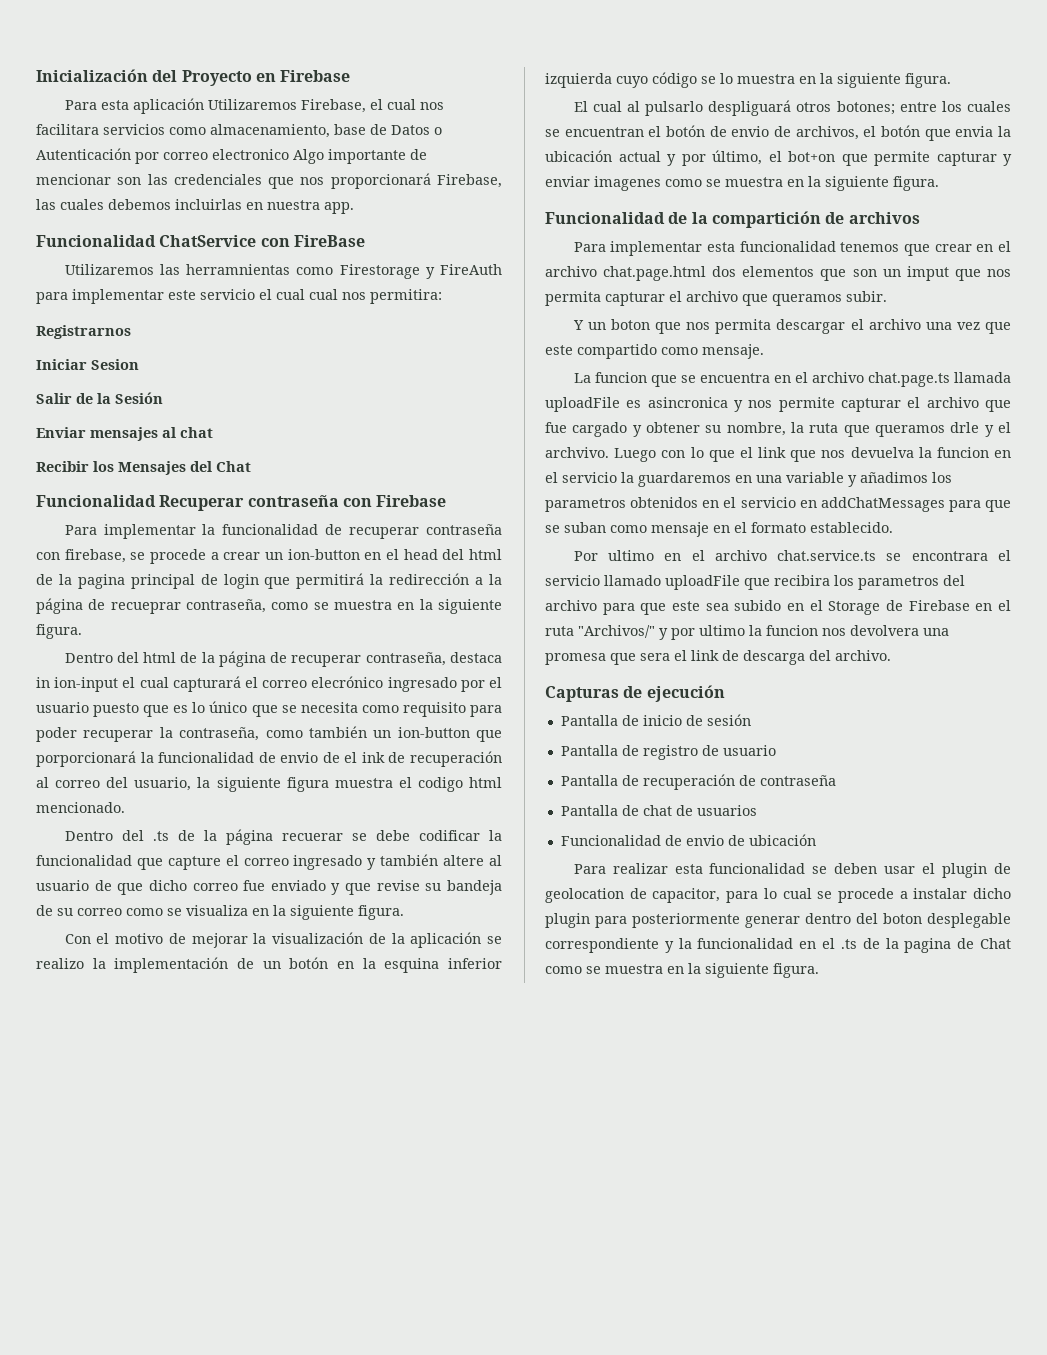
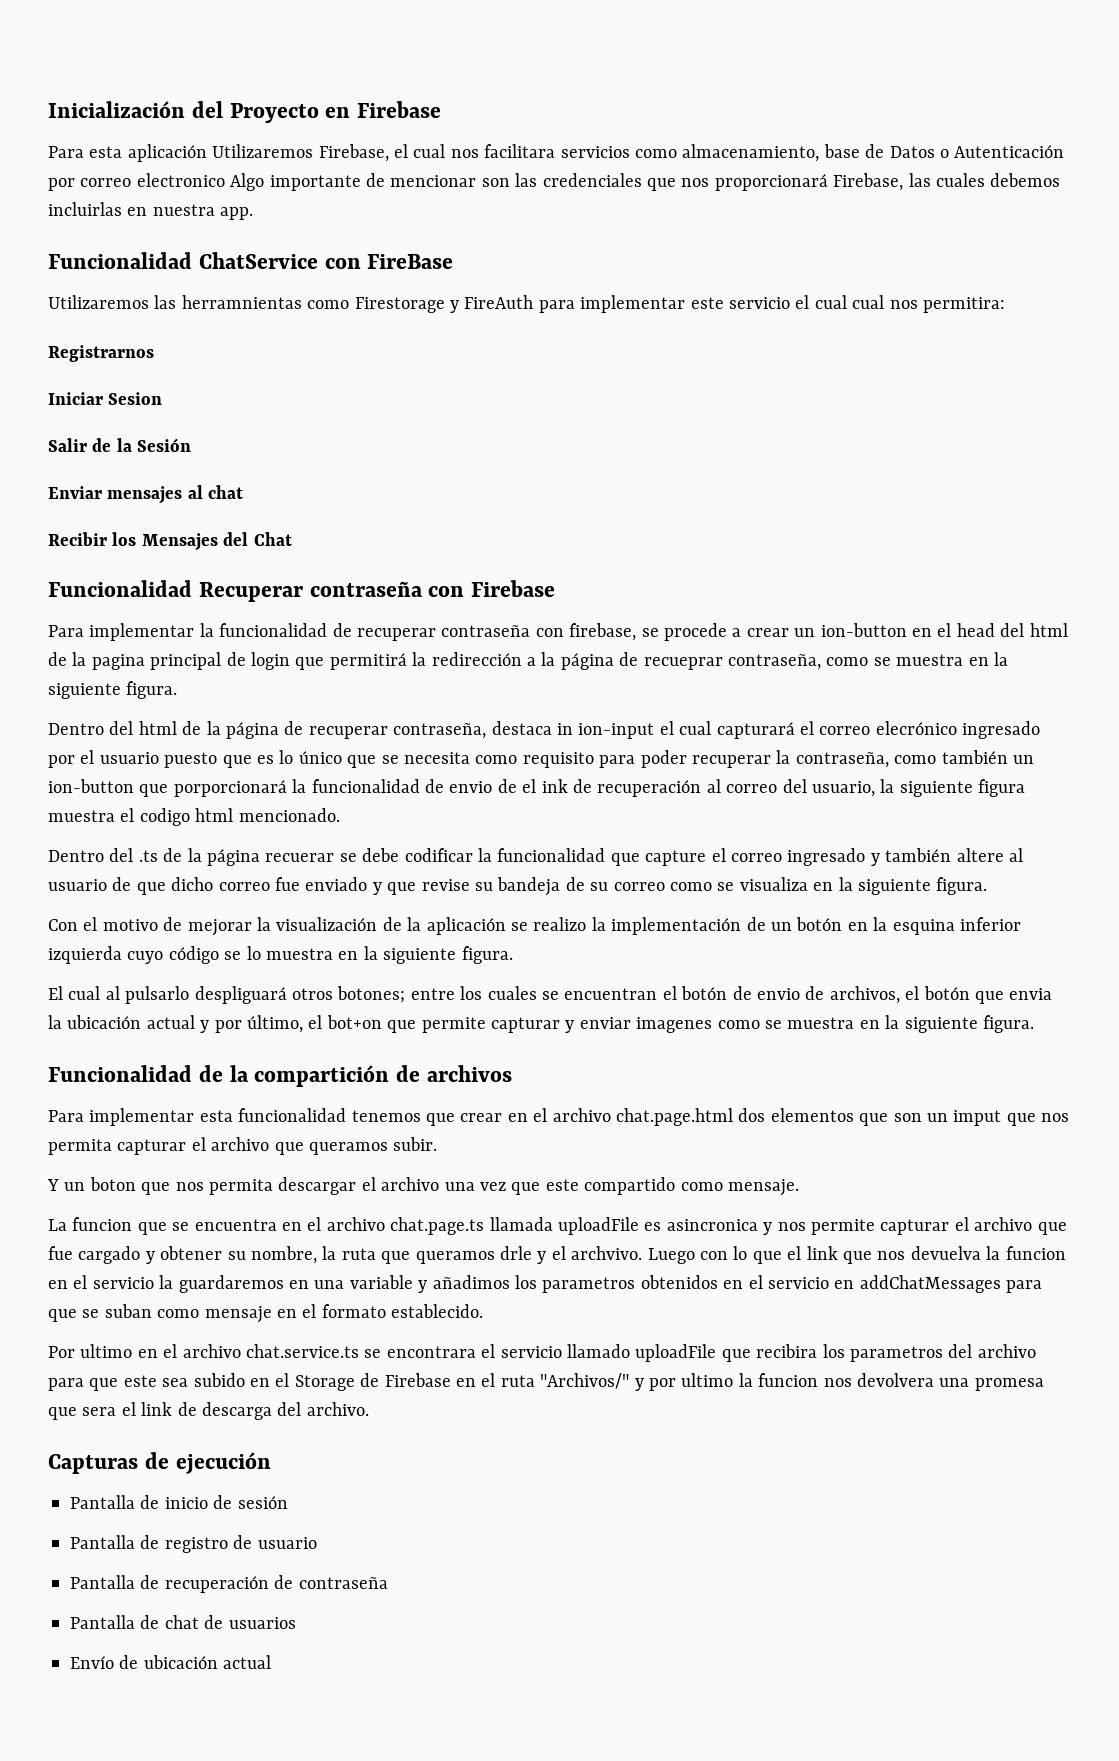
- Funcionalidad de envio de ubicación
- Para realizar esta funcionalidad se deben usar el plugin de geolocation de capacitor, para lo cual se procede a instalar dicho plugin para posteriormente generar dentro del boton desplegable correspondiente y la funcionalidad en el .ts de la pagina de Chat como se muestra en la siguiente figura.
+ Envío de ubicación actual

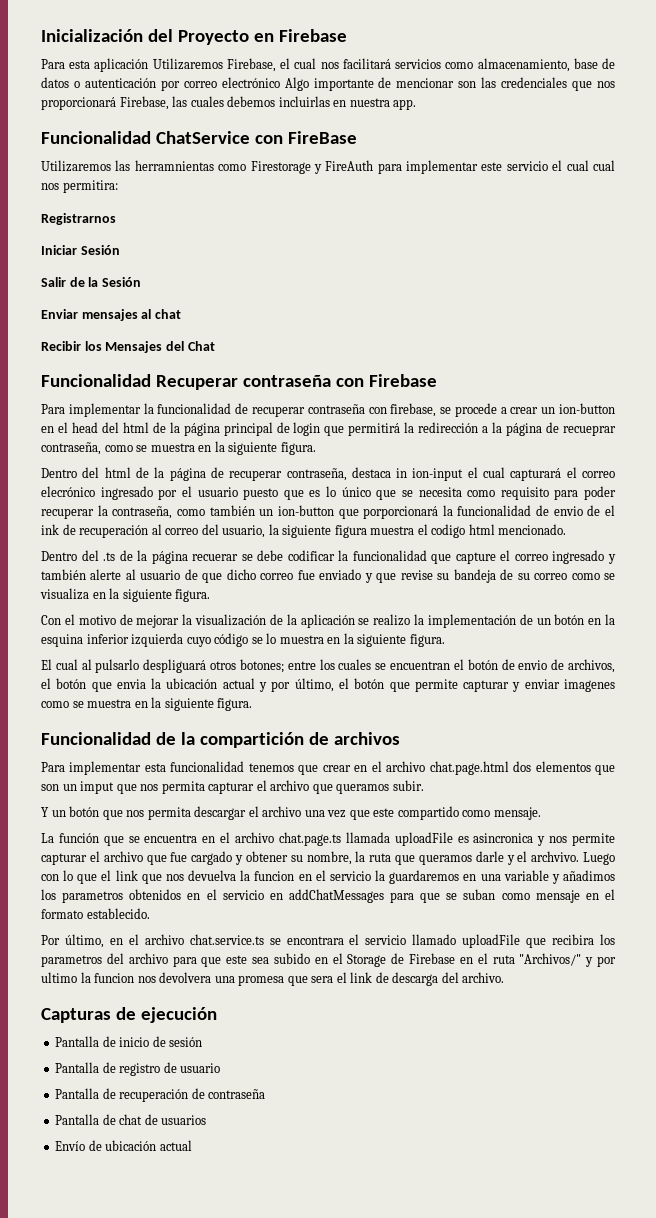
- Para esta aplicación Utilizaremos Firebase, el cual nos facilitara servicios como almacenamiento, base de Datos o Autenticación por correo electronico Algo importante de mencionar son las credenciales que nos proporcionará Firebase, las cuales debemos incluirlas en nuestra app.
+ Para esta aplicación Utilizaremos Firebase, el cual nos facilitará servicios como almacenamiento, base de datos o autenticación por correo electrónico Algo importante de mencionar son las credenciales que nos proporcionará Firebase, las cuales debemos incluirlas en nuestra app.
- Iniciar Sesion
+ Iniciar Sesión
- Para implementar la funcionalidad de recuperar contraseña con firebase, se procede a crear un ion-button en el head del html de la pagina principal de login que permitirá la redirección a la página de recueprar contraseña, como se muestra en la siguiente figura.
+ Para implementar la funcionalidad de recuperar contraseña con firebase, se procede a crear un ion-button en el head del html de la página principal de login que permitirá la redirección a la página de recueprar contraseña, como se muestra en la siguiente figura.
- Dentro del .ts de la página recuerar se debe codificar la funcionalidad que capture el correo ingresado y también altere al usuario de que dicho correo fue enviado y que revise su bandeja de su correo como se visualiza en la siguiente figura.
+ Dentro del .ts de la página recuerar se debe codificar la funcionalidad que capture el correo ingresado y también alerte al usuario de que dicho correo fue enviado y que revise su bandeja de su correo como se visualiza en la siguiente figura.
- El cual al pulsarlo despliguará otros botones; entre los cuales se encuentran el botón de envio de archivos, el botón que envia la ubicación actual y por último, el bot+on que permite capturar y enviar imagenes como se muestra en la siguiente figura.
+ El cual al pulsarlo despliguará otros botones; entre los cuales se encuentran el botón de envio de archivos, el botón que envia la ubicación actual y por último, el botón que permite capturar y enviar imagenes como se muestra en la siguiente figura.
- Y un boton que nos permita descargar el archivo una vez que este compartido como mensaje.
+ Y un botón que nos permita descargar el archivo una vez que este compartido como mensaje.
- La funcion que se encuentra en el archivo chat.page.ts llamada uploadFile es asincronica y nos permite capturar el archivo que fue cargado y obtener su nombre, la ruta que queramos drle y el archvivo.
+ La función que se encuentra en el archivo chat.page.ts llamada uploadFile es asincronica y nos permite capturar el archivo que fue cargado y obtener su nombre, la ruta que queramos darle y el archvivo.
- Por ultimo en el archivo chat.service.ts se encontrara el servicio llamado uploadFile que recibira los parametros del archivo para que este sea subido en el Storage de Firebase en el ruta "Archivos/" y por ultimo la funcion nos devolvera una promesa que sera el link de descarga del archivo.
+ Por último, en el archivo chat.service.ts se encontrara el servicio llamado uploadFile que recibira los parametros del archivo para que este sea subido en el Storage de Firebase en el ruta "Archivos/" y por ultimo la funcion nos devolvera una promesa que sera el link de descarga del archivo.

